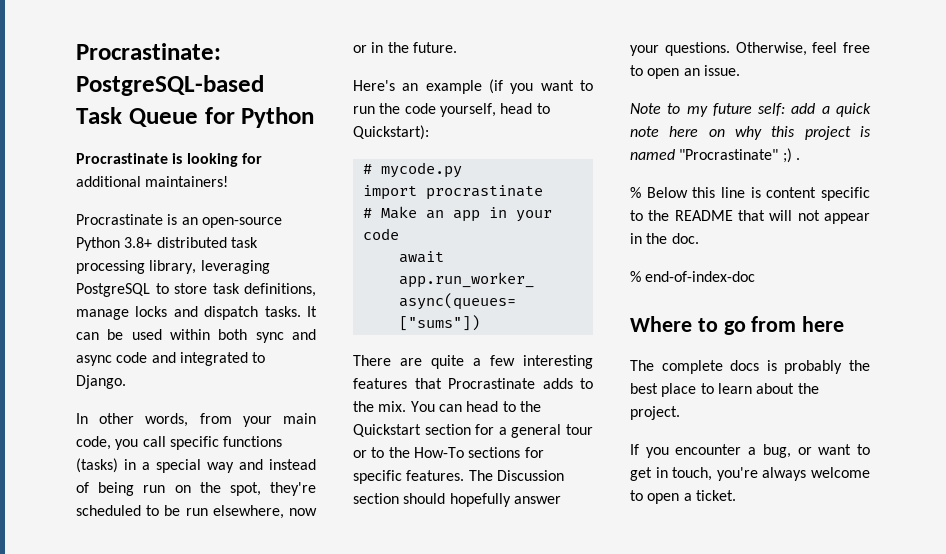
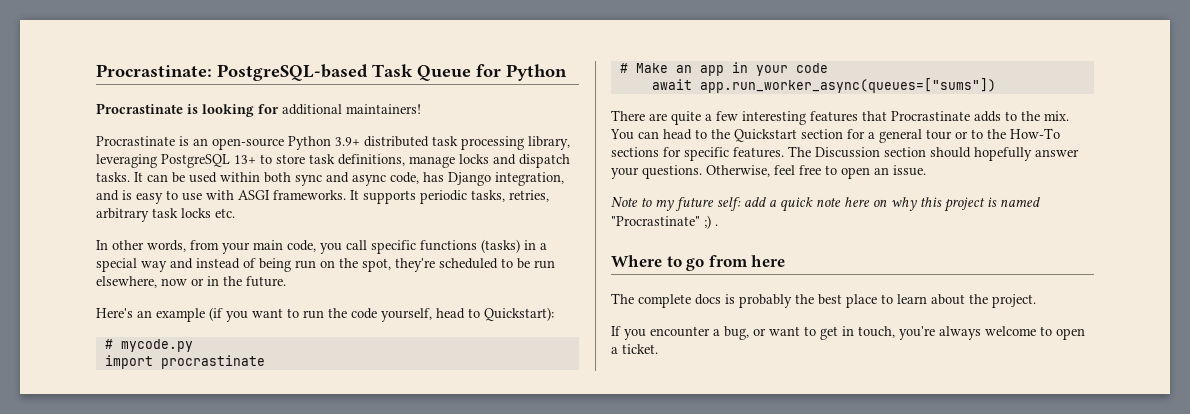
- Procrastinate is an open-source Python 3.8+ distributed task processing library, leveraging PostgreSQL to store task definitions, manage locks and dispatch tasks.
+ Procrastinate is an open-source Python 3.9+ distributed task processing library, leveraging PostgreSQL 13+ to store task definitions, manage locks and dispatch tasks.
- It can be used within both sync and async code and integrated to Django.
+ It can be used within both sync and async code, has Django integration, and is easy to use with ASGI frameworks. It supports periodic tasks, retries, arbitrary task locks etc.
- % Below this line is content specific to the README that will not appear in the doc.
- % end-of-index-doc

